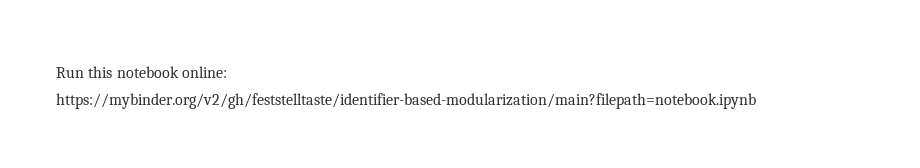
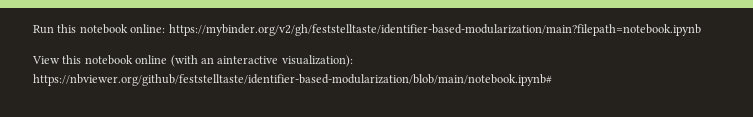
+ View this notebook online (with an ainteractive visualization): https://nbviewer.org/github/feststelltaste/identifier-based-modularization/blob/main/notebook.ipynb#

